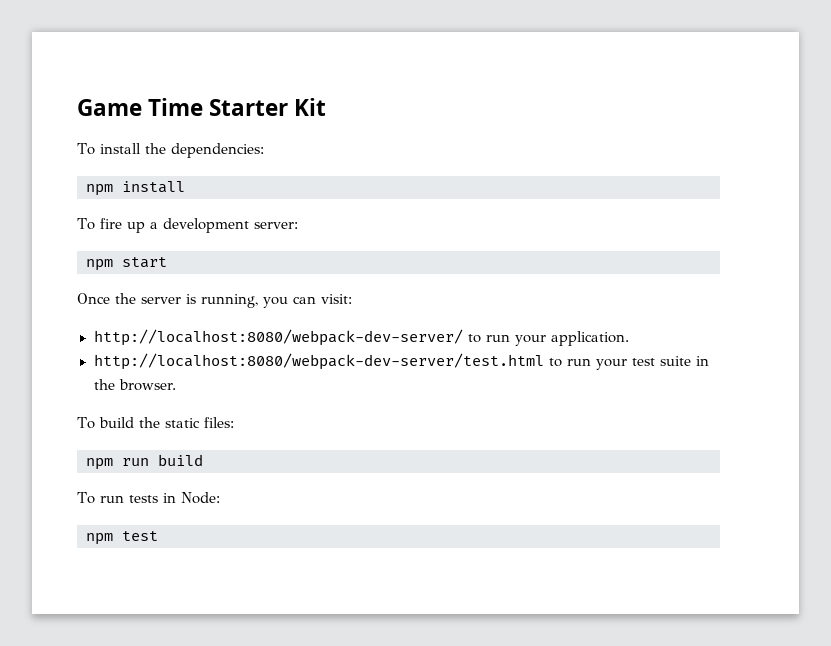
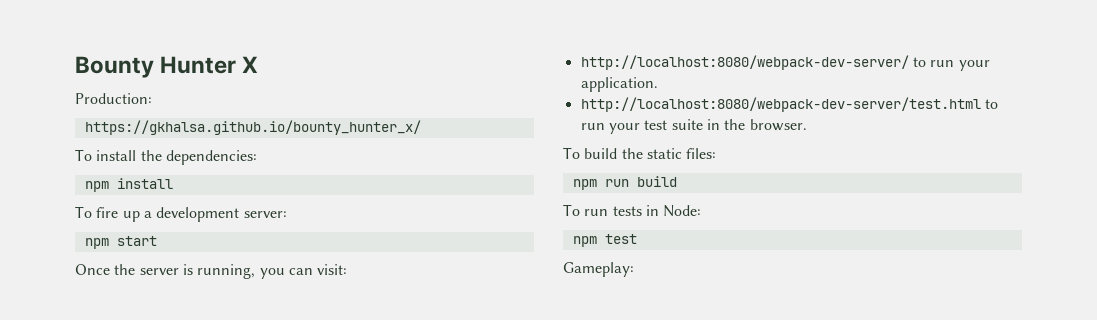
- Game Time Starter Kit
+ Bounty Hunter X
+ Production:
+ https://gkhalsa.github.io/bounty_hunter_x/
+ Gameplay:

